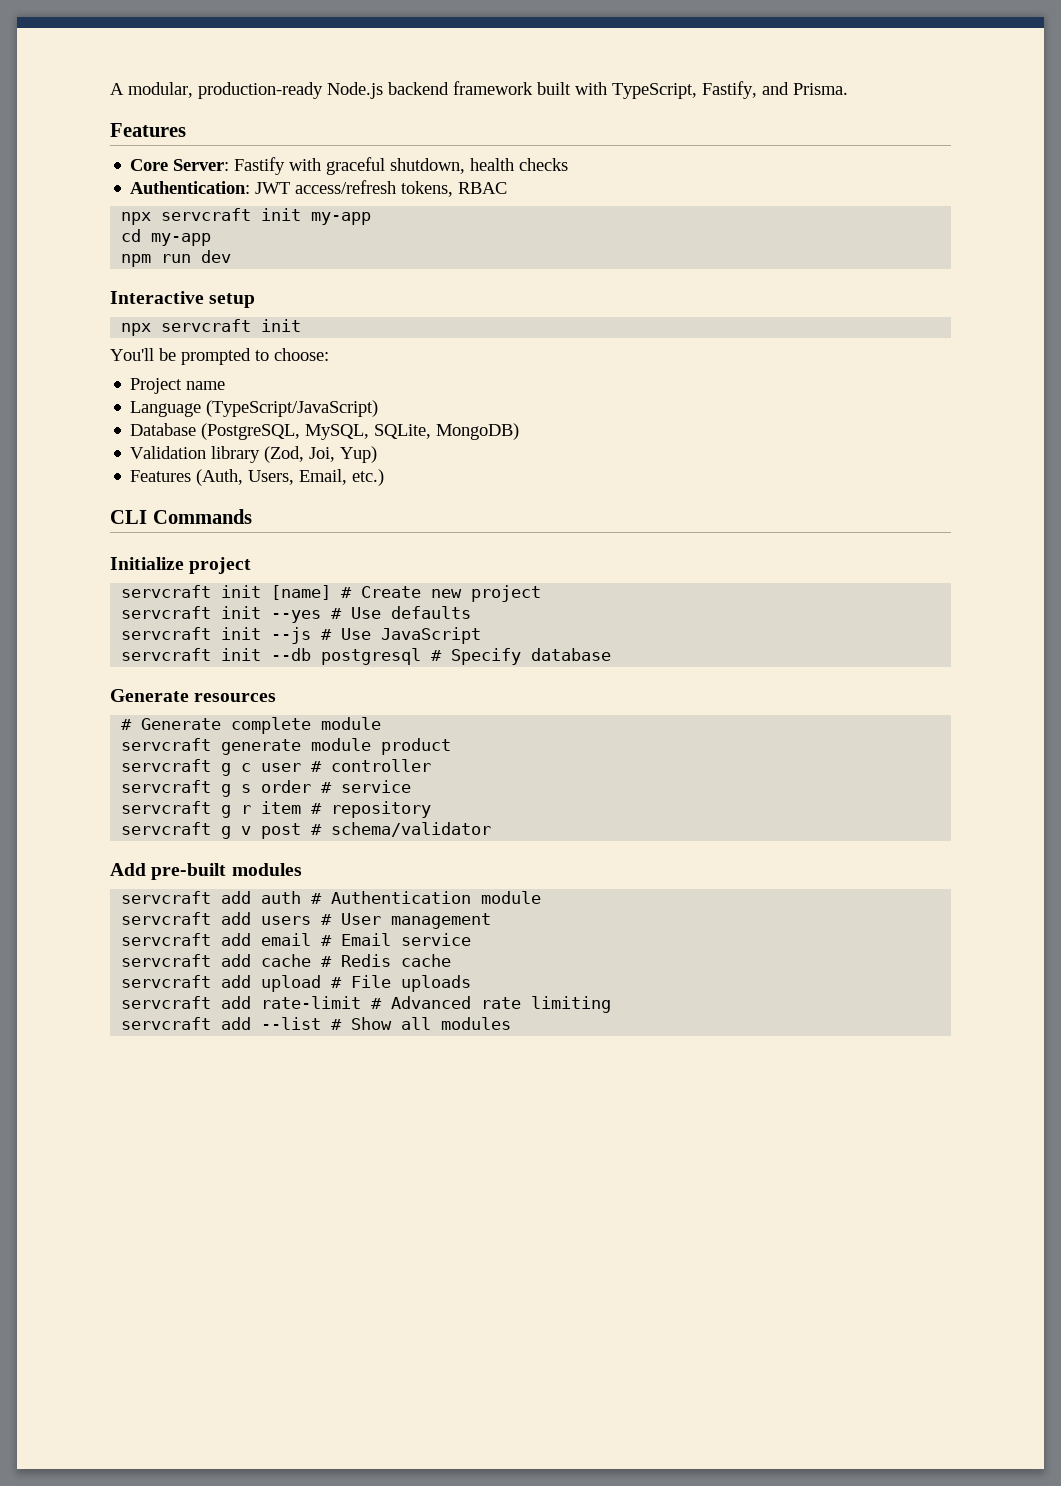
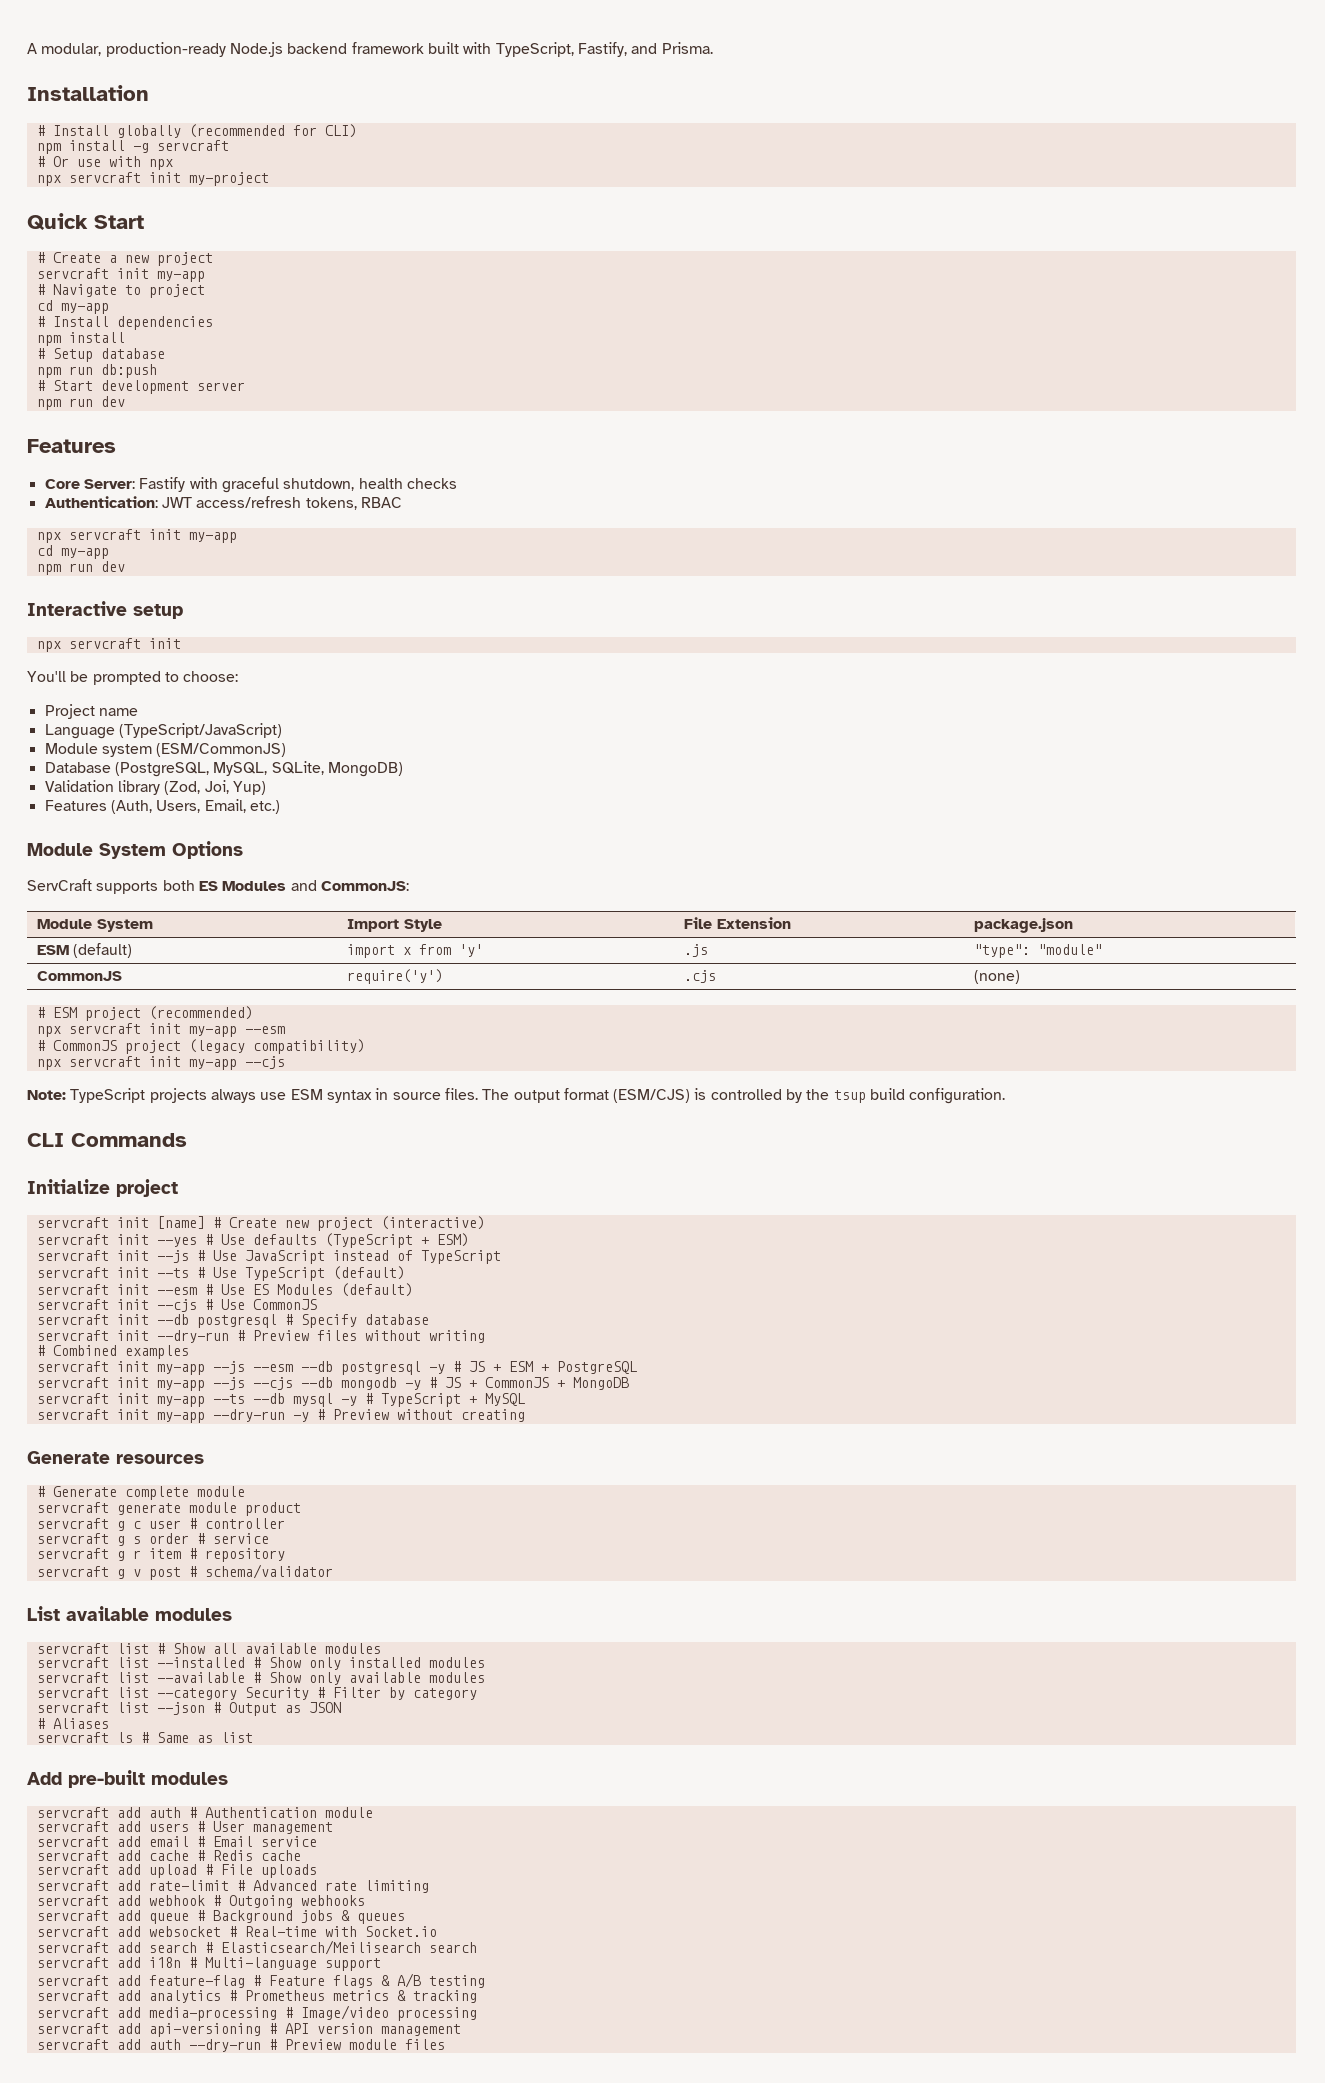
+ Installation
+ # Install globally (recommended for CLI)
+ npm install -g servcraft
+ # Or use with npx
+ npx servcraft init my-project
+ Quick Start
+ # Create a new project
+ servcraft init my-app
+ # Navigate to project
+ cd my-app
+ # Install dependencies
+ npm install
+ # Setup database
+ npm run db:push
+ # Start development server
+ npm run dev
+ Module system (ESM/CommonJS)
+ Module System Options
+ ServCraft supports both ES Modules and CommonJS:
+ Module System | Import Style | File Extension | package.json
+ ESM (default) | import x from 'y' | .js | "type": "module"
+ CommonJS | require('y') | .cjs | (none)
+ # ESM project (recommended)
+ npx servcraft init my-app --esm
+ # CommonJS project (legacy compatibility)
+ npx servcraft init my-app --cjs
+ Note: TypeScript projects always use ESM syntax in source files. The output format (ESM/CJS) is controlled by the tsup build configuration.
- servcraft init [name] # Create new project
+ servcraft init [name] # Create new project (interactive)
- servcraft init --yes # Use defaults
+ servcraft init --yes # Use defaults (TypeScript + ESM)
- servcraft init --js # Use JavaScript
+ servcraft init --js # Use JavaScript instead of TypeScript
+ servcraft init --ts # Use TypeScript (default)
+ servcraft init --esm # Use ES Modules (default)
+ servcraft init --cjs # Use CommonJS
+ servcraft init --dry-run # Preview files without writing
+ # Combined examples
+ servcraft init my-app --js --esm --db postgresql -y # JS + ESM + PostgreSQL
+ servcraft init my-app --js --cjs --db mongodb -y # JS + CommonJS + MongoDB
+ servcraft init my-app --ts --db mysql -y # TypeScript + MySQL
+ servcraft init my-app --dry-run -y # Preview without creating
+ List available modules
+ servcraft list # Show all available modules
+ servcraft list --installed # Show only installed modules
+ servcraft list --available # Show only available modules
+ servcraft list --category Security # Filter by category
+ servcraft list --json # Output as JSON
+ # Aliases
+ servcraft ls # Same as list
- servcraft add --list # Show all modules
+ servcraft add webhook # Outgoing webhooks
+ servcraft add queue # Background jobs & queues
+ servcraft add websocket # Real-time with Socket.io
+ servcraft add search # Elasticsearch/Meilisearch search
+ servcraft add i18n # Multi-language support
+ servcraft add feature-flag # Feature flags & A/B testing
+ servcraft add analytics # Prometheus metrics & tracking
+ servcraft add media-processing # Image/video processing
+ servcraft add api-versioning # API version management
+ servcraft add auth --dry-run # Preview module files

